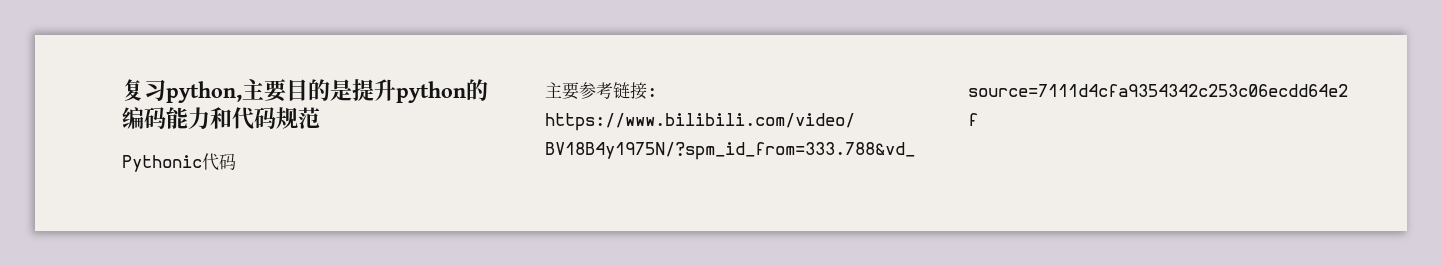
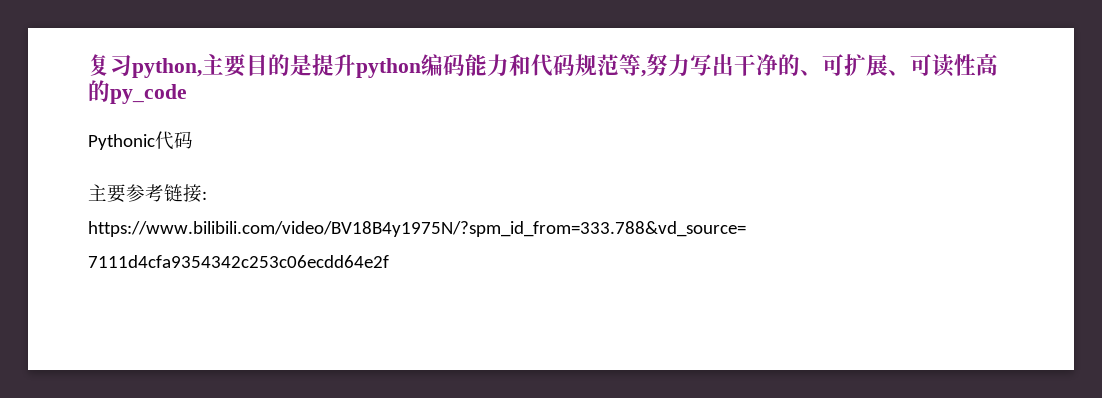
- 复习python,主要目的是提升python的编码能力和代码规范
+ 复习python,主要目的是提升python编码能力和代码规范等,努力写出干净的、可扩展、可读性高的py_code

